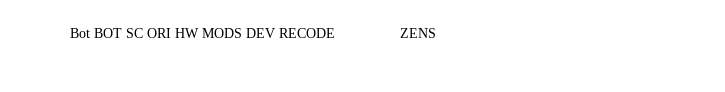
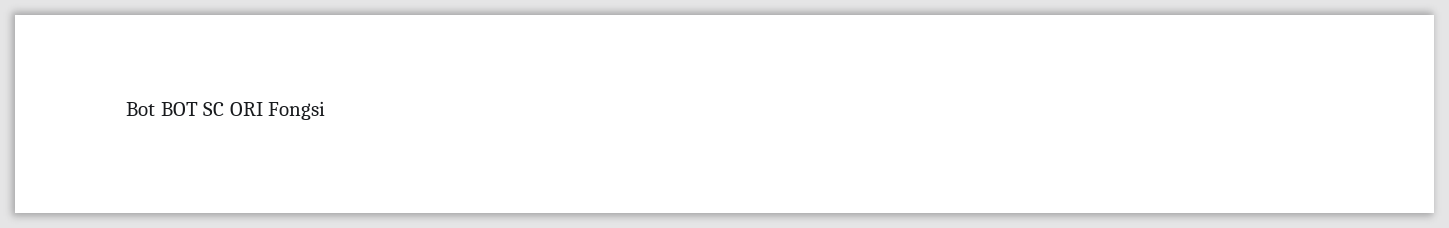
- Bot BOT SC ORI HW MODS DEV RECODE ZENS
+ Bot BOT SC ORI Fongsi

